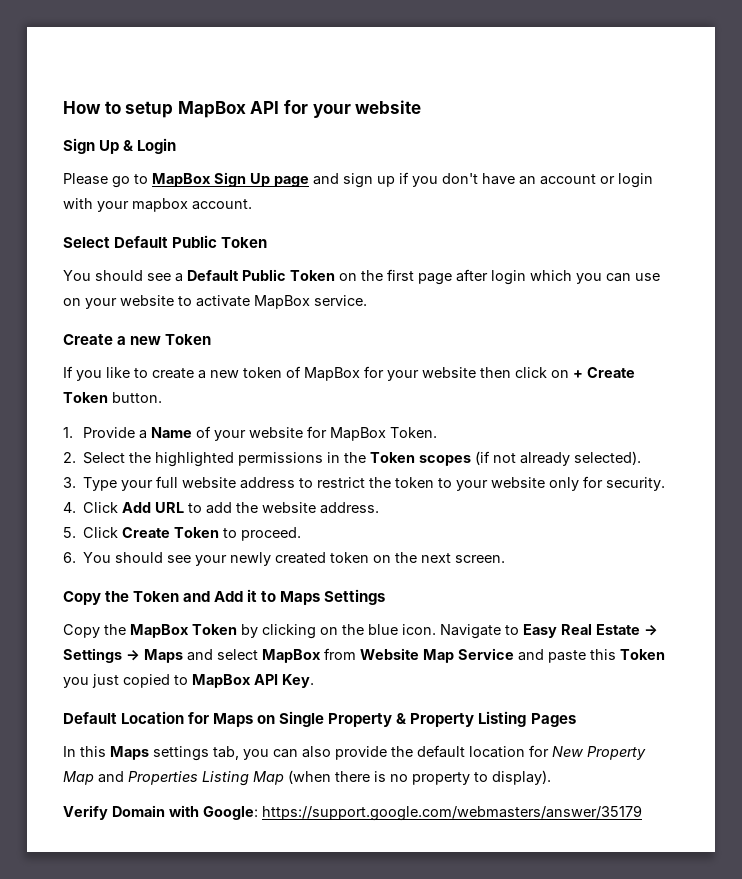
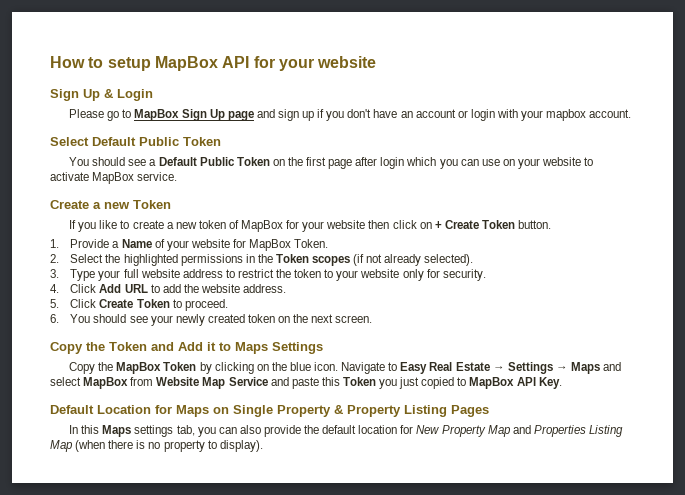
- Verify Domain with Google: https://support.google.com/webmasters/answer/35179

